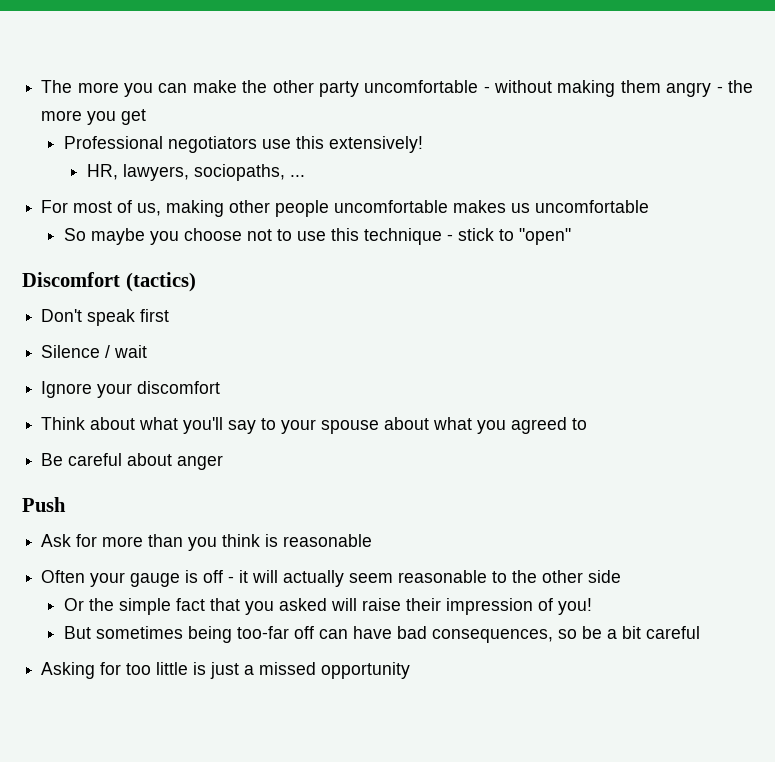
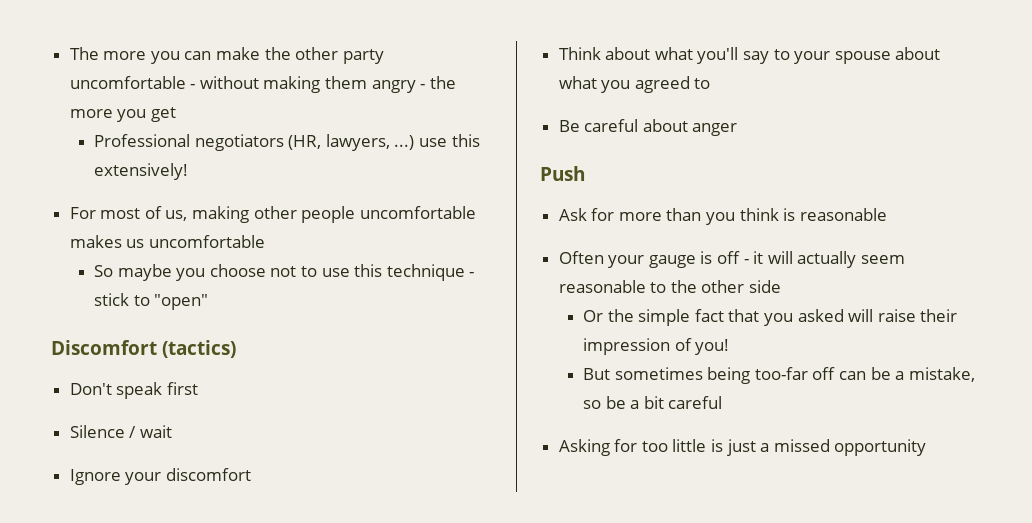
- Professional negotiators use this extensively!
+ Professional negotiators (HR, lawyers, ...) use this extensively!
- HR, lawyers, sociopaths, ...
- But sometimes being too-far off can have bad consequences, so be a bit careful
+ But sometimes being too-far off can be a mistake, so be a bit careful

